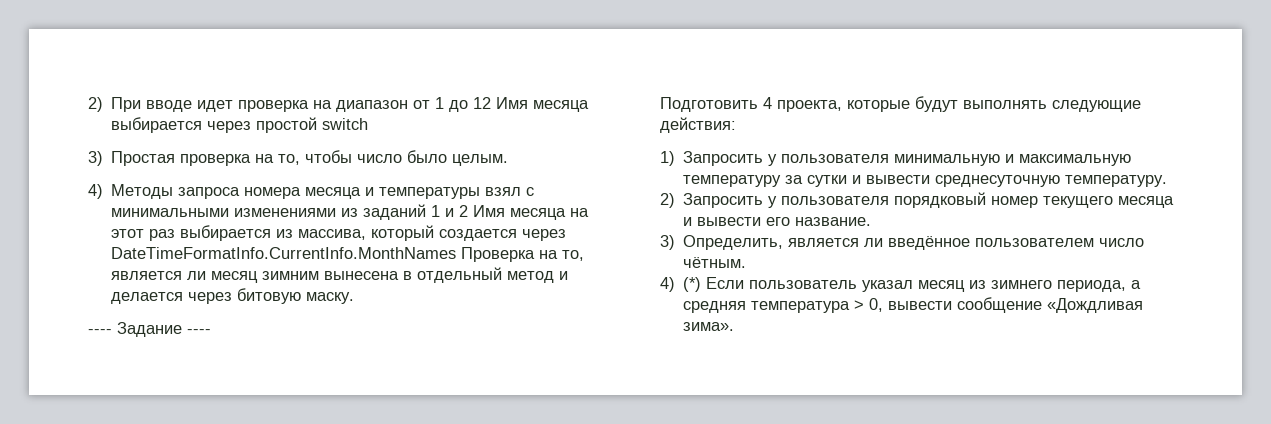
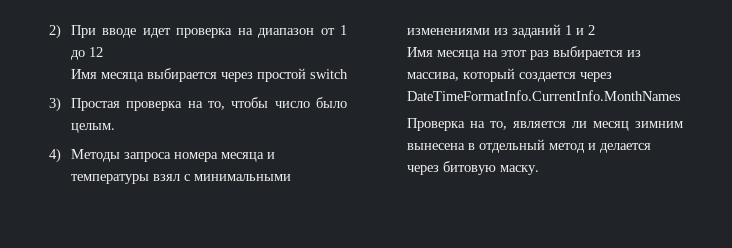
- 2) При вводе идет проверка на диапазон от 1 до 12 Имя месяца выбирается через простой switch
+ 2) При вводе идет проверка на диапазон от 1 до 12
+ Имя месяца выбирается через простой switch
- 4) Методы запроса номера месяца и температуры взял с минимальными изменениями из заданий 1 и 2 Имя месяца на этот раз выбирается из массива, который создается через DateTimeFormatInfo.CurrentInfo.MonthNames Проверка на то, является ли месяц зимним вынесена в отдельный метод и делается через битовую маску.
+ 4) Методы запроса номера месяца и температуры взял с минимальными изменениями из заданий 1 и 2
+ Имя месяца на этот раз выбирается из массива, который создается через DateTimeFormatInfo.CurrentInfo.MonthNames
+ Проверка на то, является ли месяц зимним вынесена в отдельный метод и делается через битовую маску.
- ---- Задание ----
- Подготовить 4 проекта, которые будут выполнять следующие действия:
- 1) Запросить у пользователя минимальную и максимальную температуру за сутки и вывести среднесуточную температуру.
- 2) Запросить у пользователя порядковый номер текущего месяца и вывести его название.
- 3) Определить, является ли введённое пользователем число чётным.
- 4) (*) Если пользователь указал месяц из зимнего периода, а средняя температура > 0, вывести сообщение «Дождливая зима».

